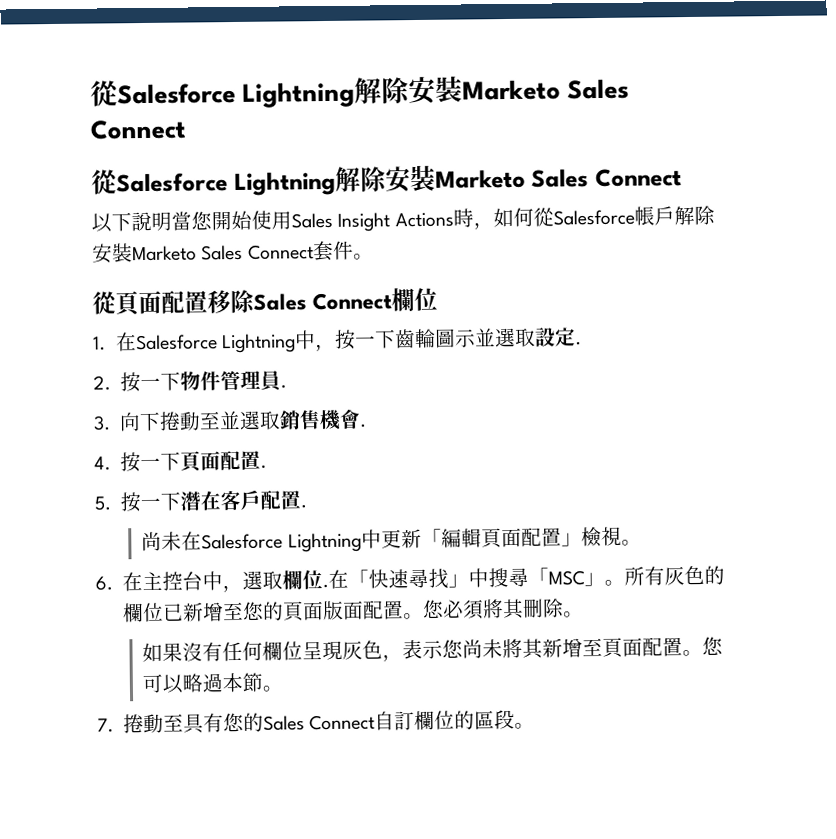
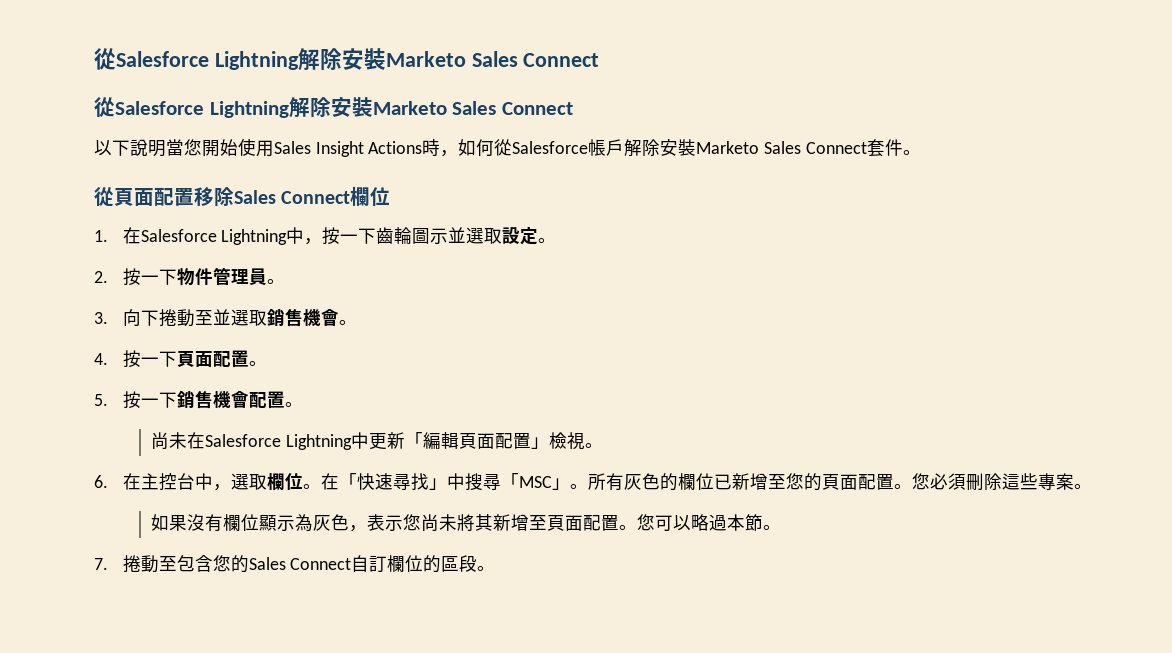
- 1.在Salesforce Lightning中，按一下齒輪圖示並選取設定.
+ 1.在Salesforce Lightning中，按一下齒輪圖示並選取設定。
- 2.按一下物件管理員.
+ 2.按一下物件管理員。
- 3.向下捲動至並選取銷售機會.
+ 3.向下捲動至並選取銷售機會。
- 4.按一下頁面配置.
+ 4.按一下頁面配置。
- 5.按一下潛在客戶配置.
+ 5.按一下銷售機會配置。
- 6.在主控台中，選取欄位.
+ 6.在主控台中，選取欄位。
- 所有灰色的欄位已新增至您的頁面版面配置。
+ 所有灰色的欄位已新增至您的頁面配置。
- 您必須將其刪除。
+ 您必須刪除這些專案。
- 如果沒有任何欄位呈現灰色，表示您尚未將其新增至頁面配置。
+ 如果沒有欄位顯示為灰色，表示您尚未將其新增至頁面配置。
- 7.捲動至具有您的Sales Connect自訂欄位的區段。
+ 7.捲動至包含您的Sales Connect自訂欄位的區段。

